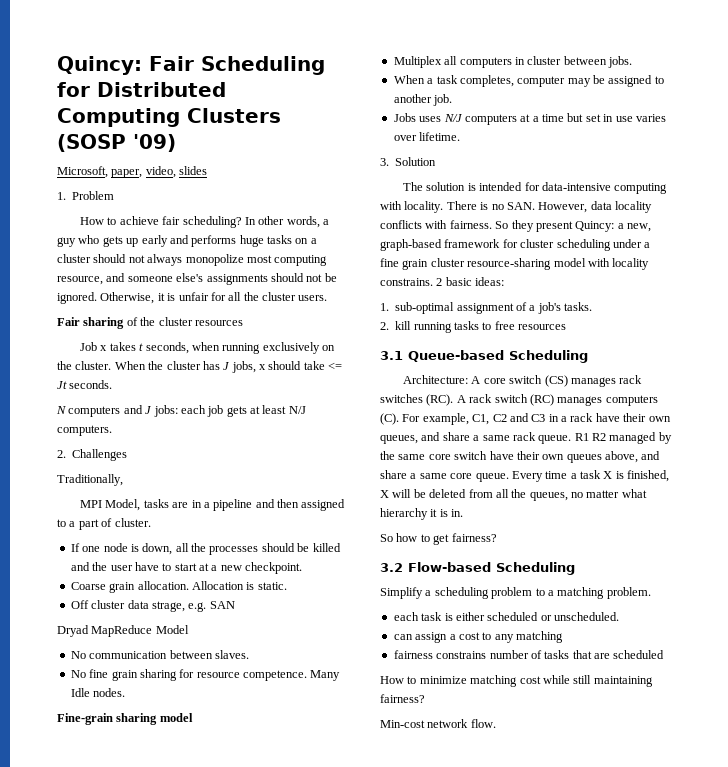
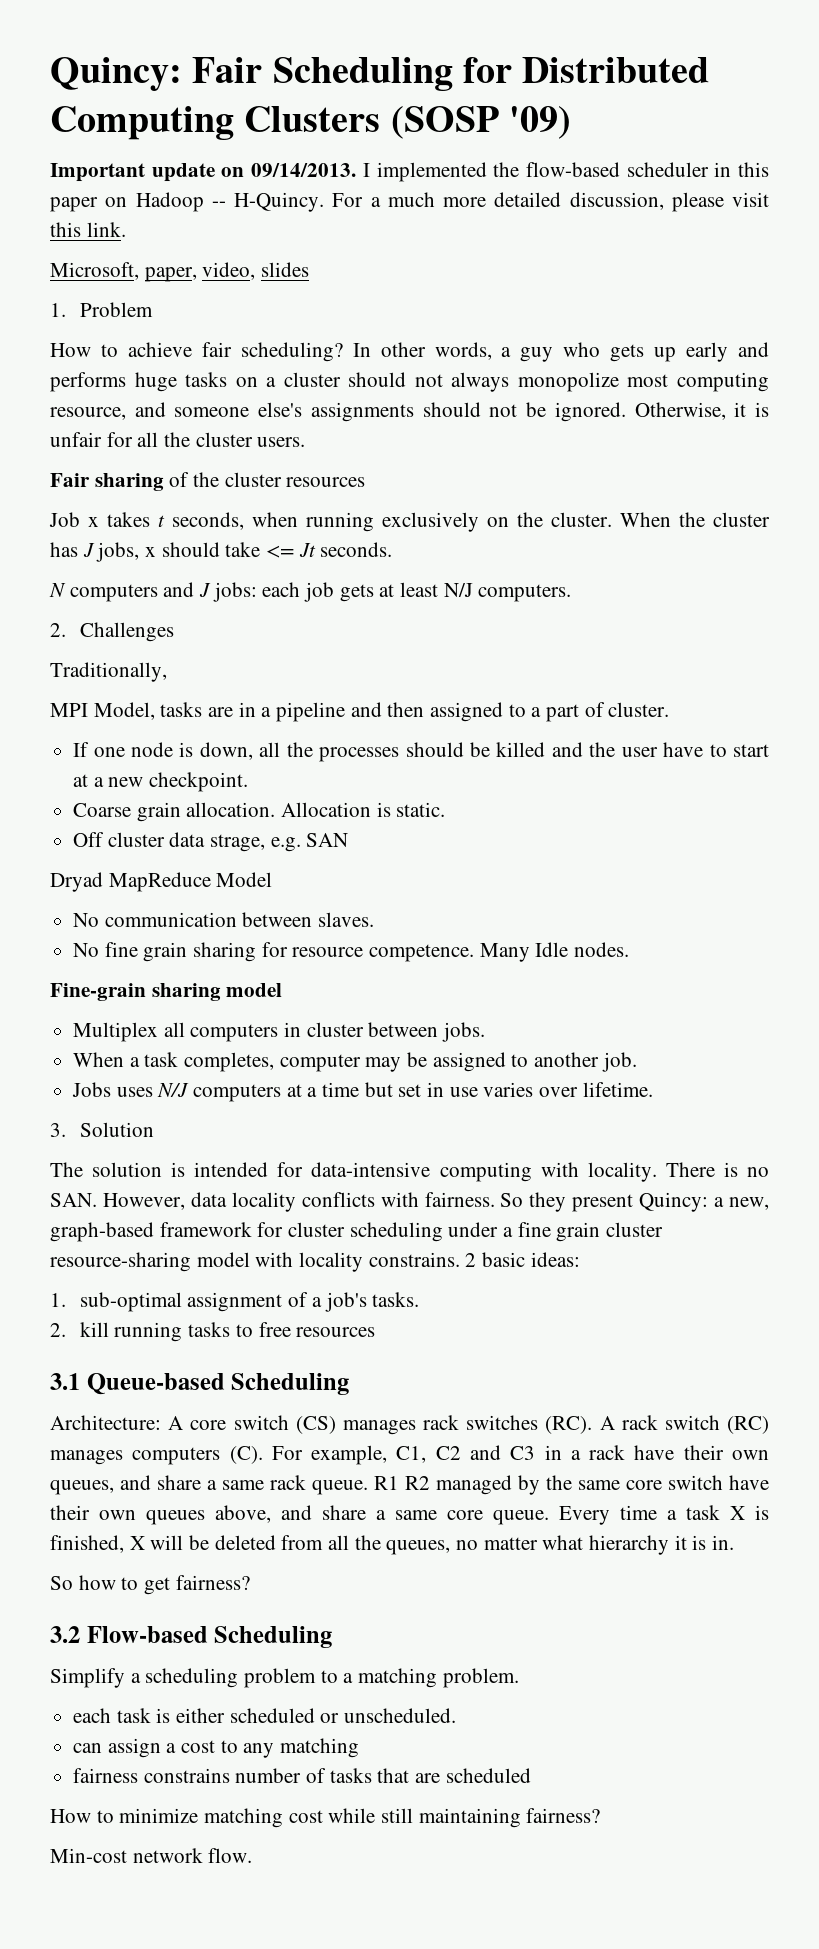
+ Important update on 09/14/2013. I implemented the flow-based scheduler in this paper on Hadoop -- H-Quincy. For a much more detailed discussion, please visit this link.

